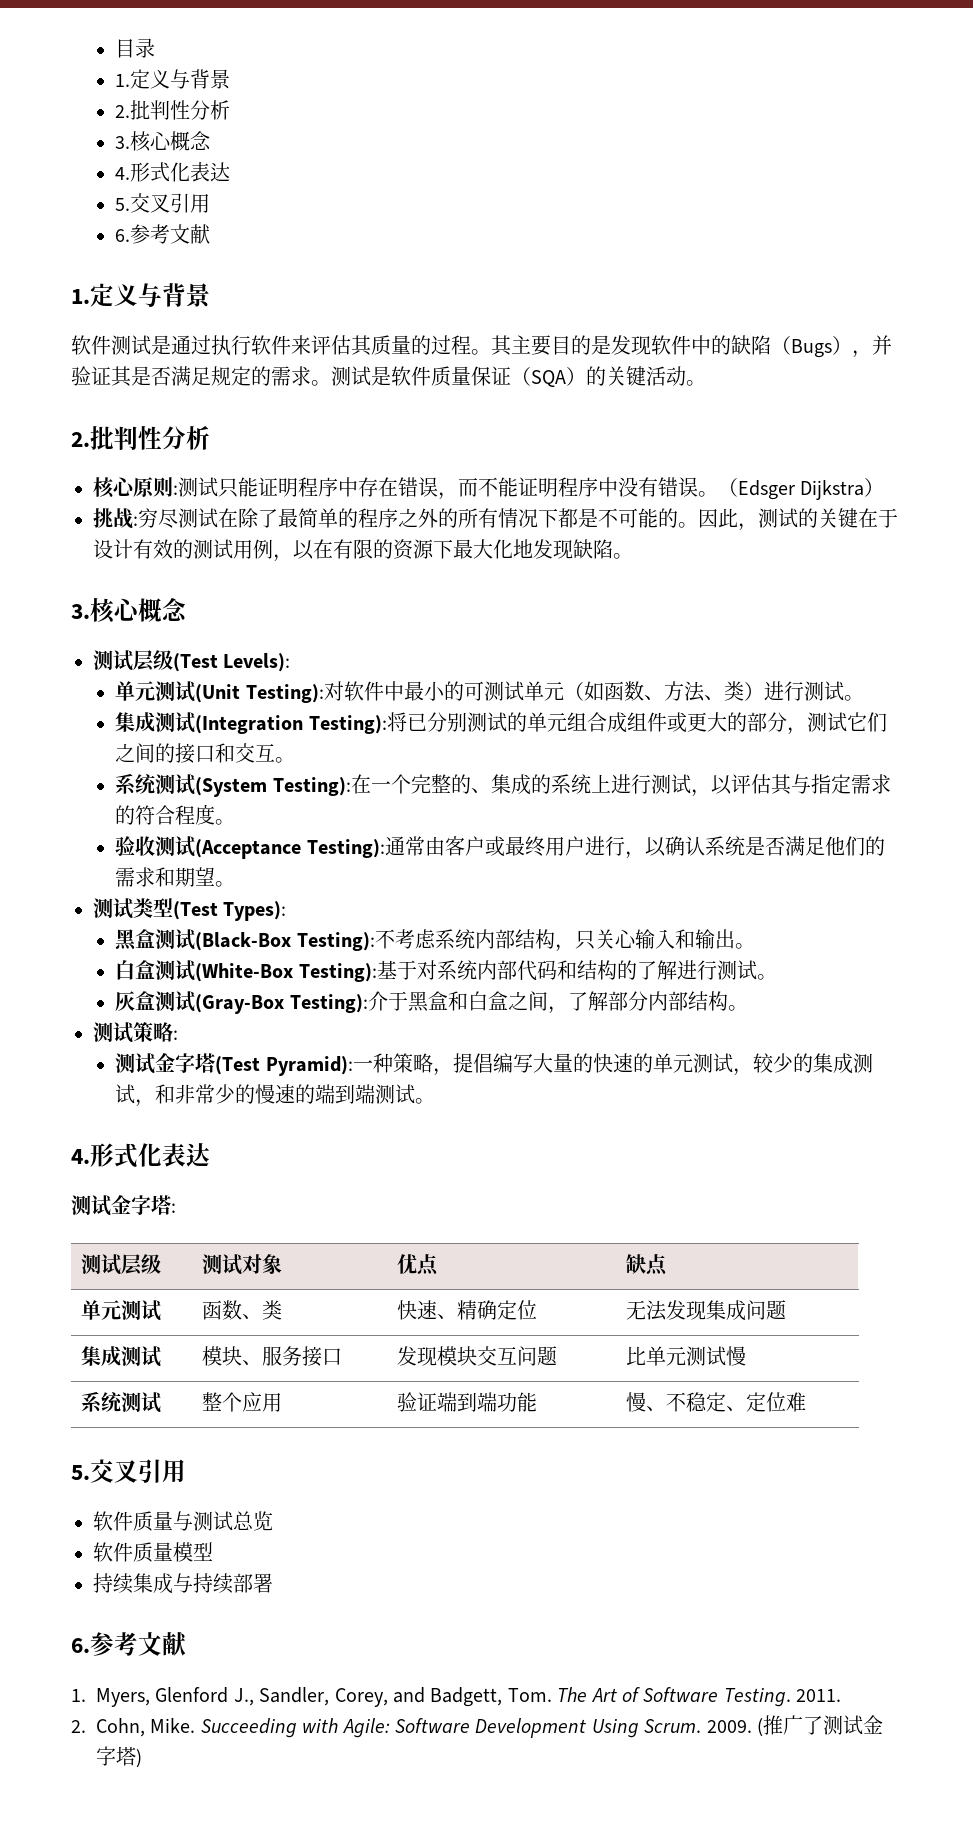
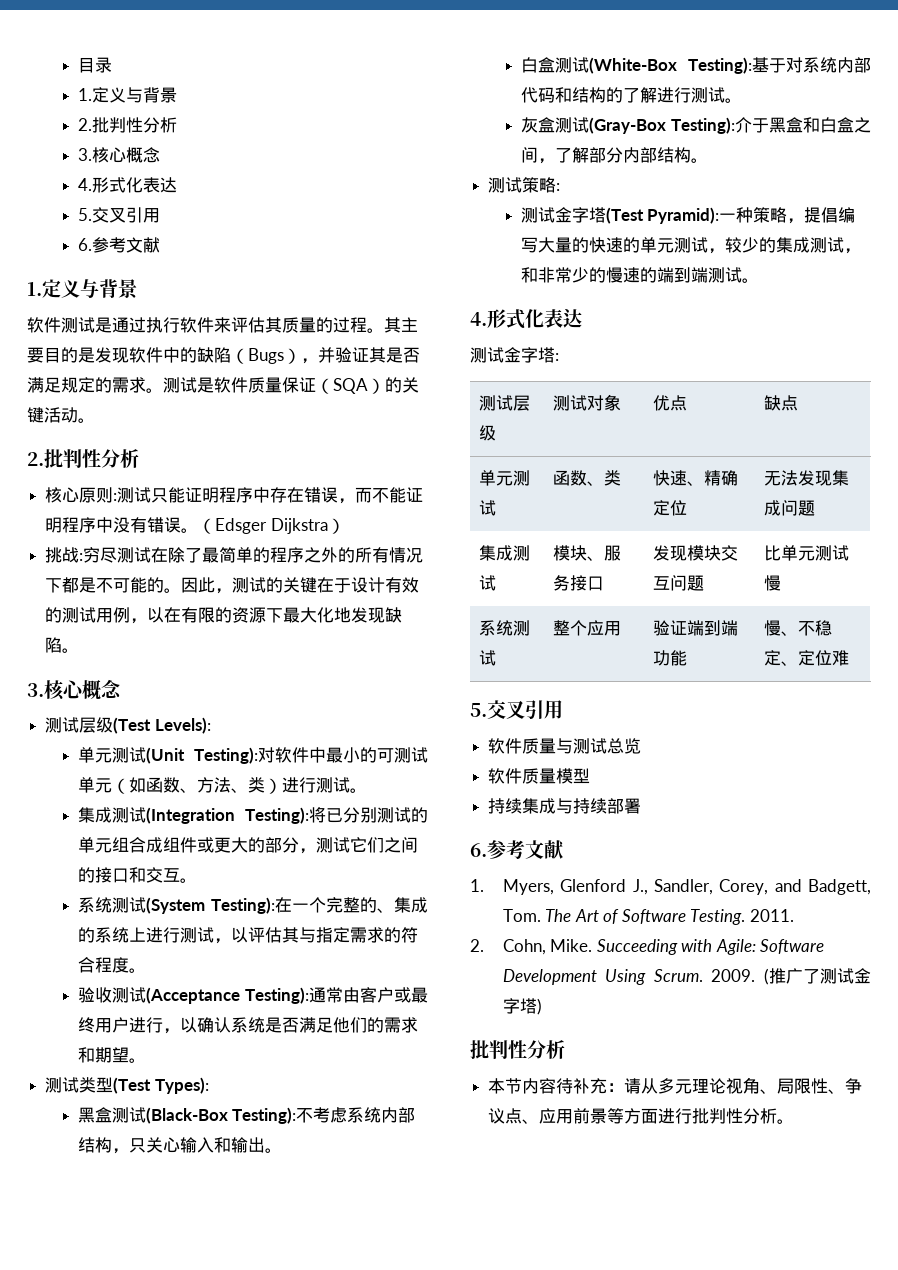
  (推广了测试金字塔)
+ 批判性分析
+ 本节内容待补充：请从多元理论视角、局限性、争议点、应用前景等方面进行批判性分析。

